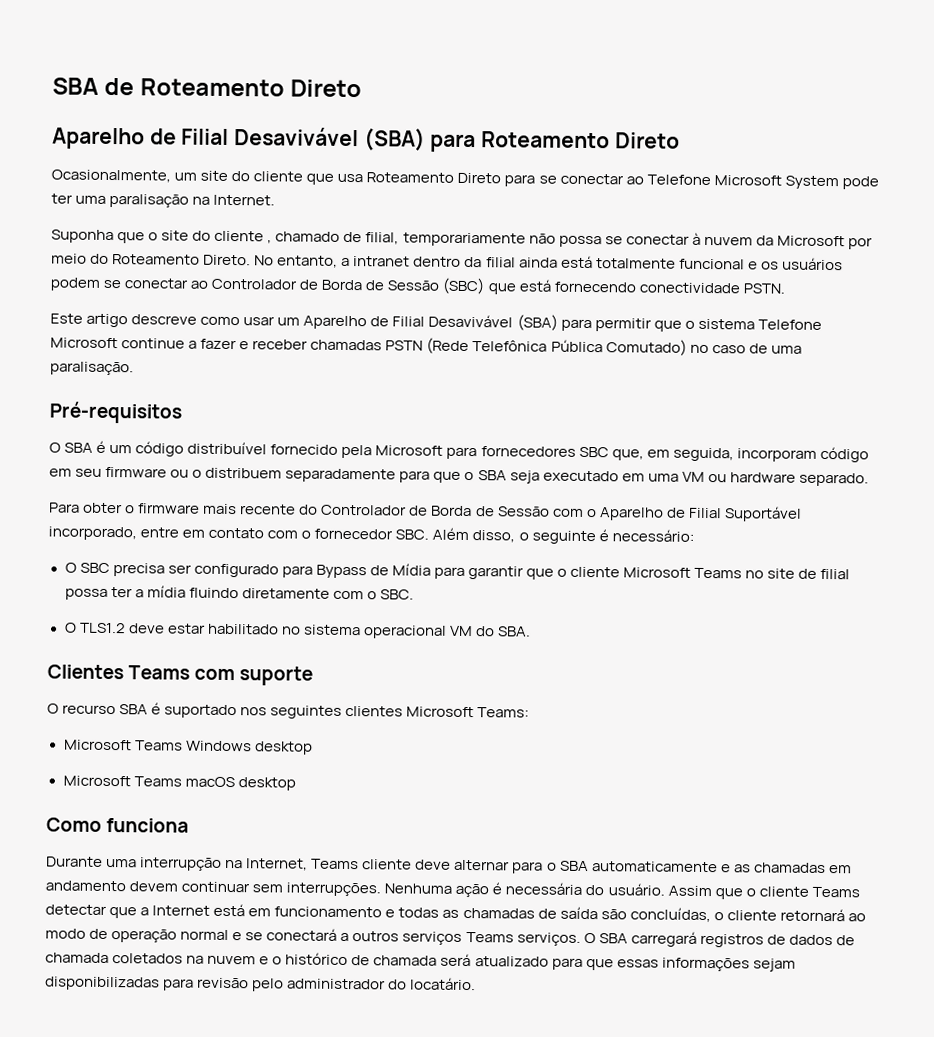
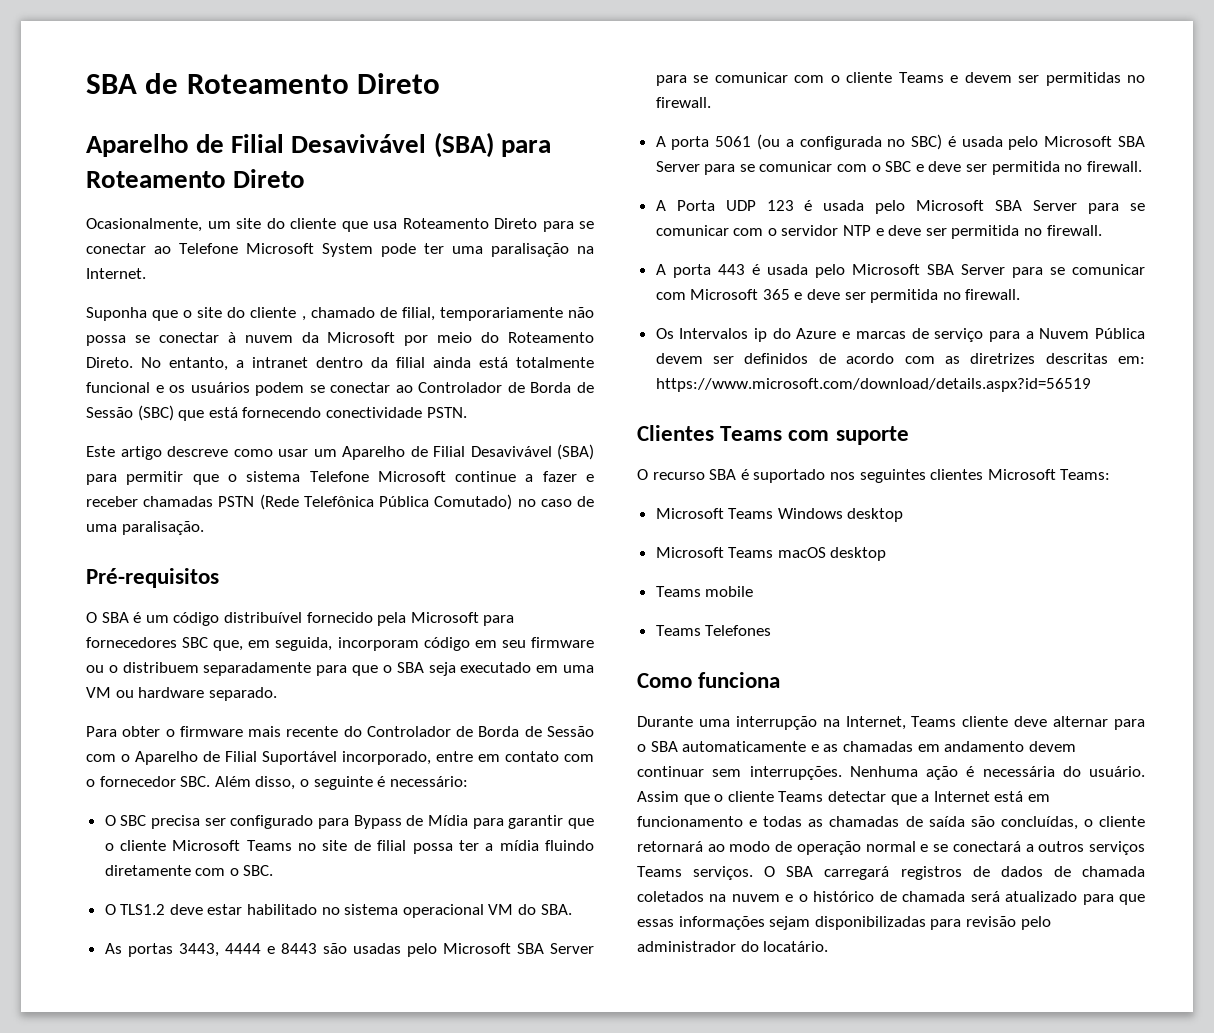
+ As portas 3443, 4444 e 8443 são usadas pelo Microsoft SBA Server para se comunicar com o cliente Teams e devem ser permitidas no firewall.
+ A porta 5061 (ou a configurada no SBC) é usada pelo Microsoft SBA Server para se comunicar com o SBC e deve ser permitida no firewall.
+ A Porta UDP 123 é usada pelo Microsoft SBA Server para se comunicar com o servidor NTP e deve ser permitida no firewall.
+ A porta 443 é usada pelo Microsoft SBA Server para se comunicar com Microsoft 365 e deve ser permitida no firewall.
+ Os Intervalos ip do Azure e marcas de serviço para a Nuvem Pública devem ser definidos de acordo com as diretrizes descritas em: https://www.microsoft.com/download/details.aspx?id=56519
+ Teams mobile
+ Teams Telefones

